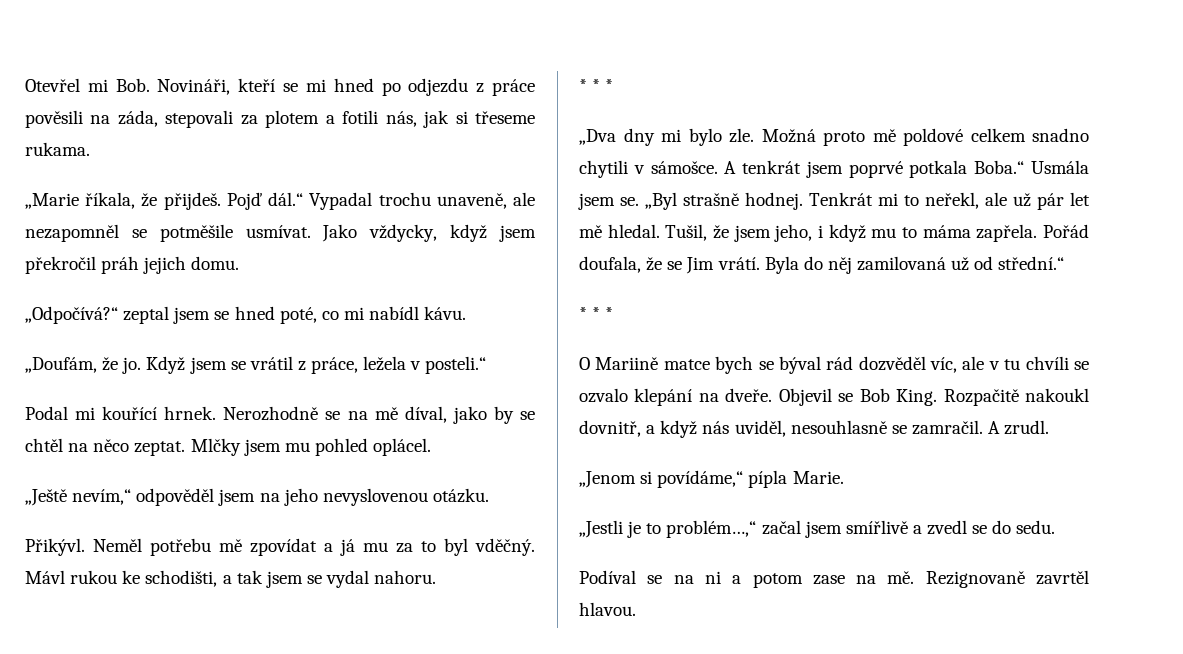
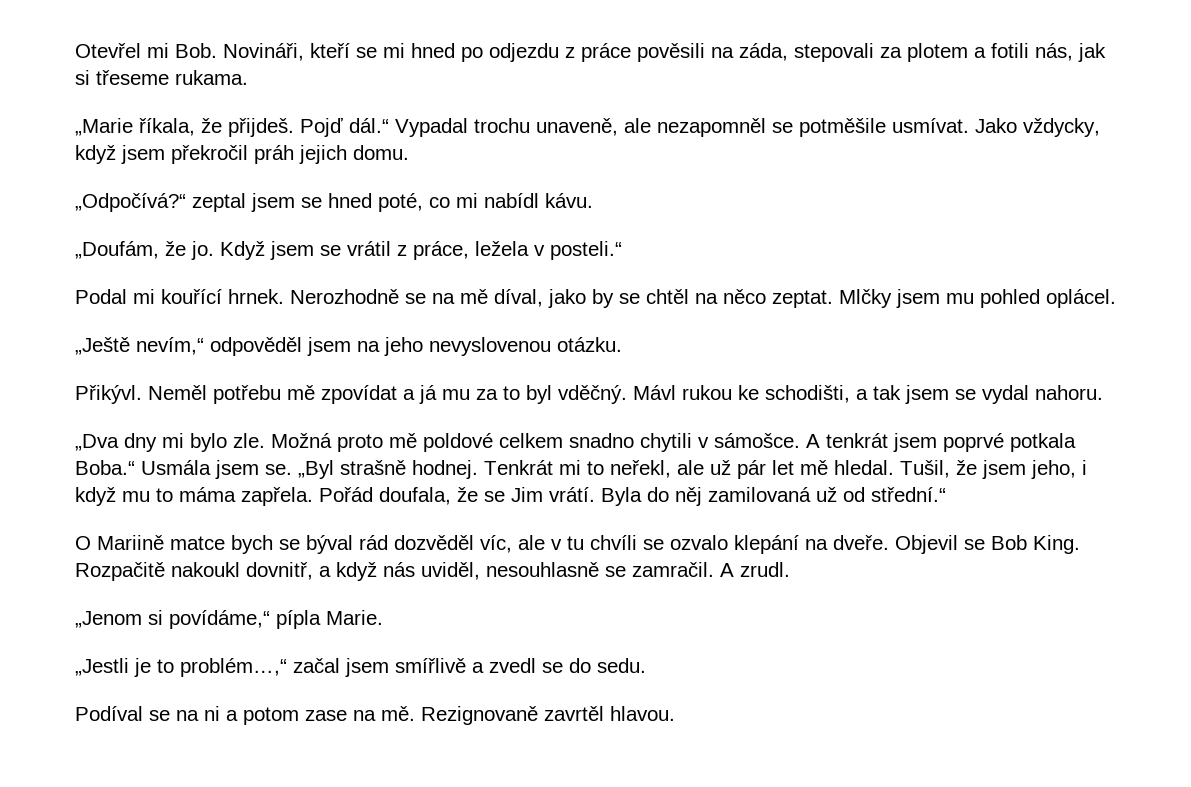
  Mávl rukou ke schodišti, a tak jsem se vydal nahoru.
- * * *
  Byla do něj zamilovaná už od střední.“
- * * *

